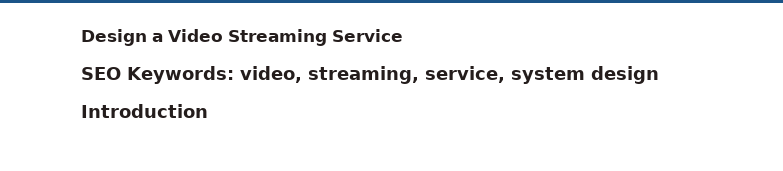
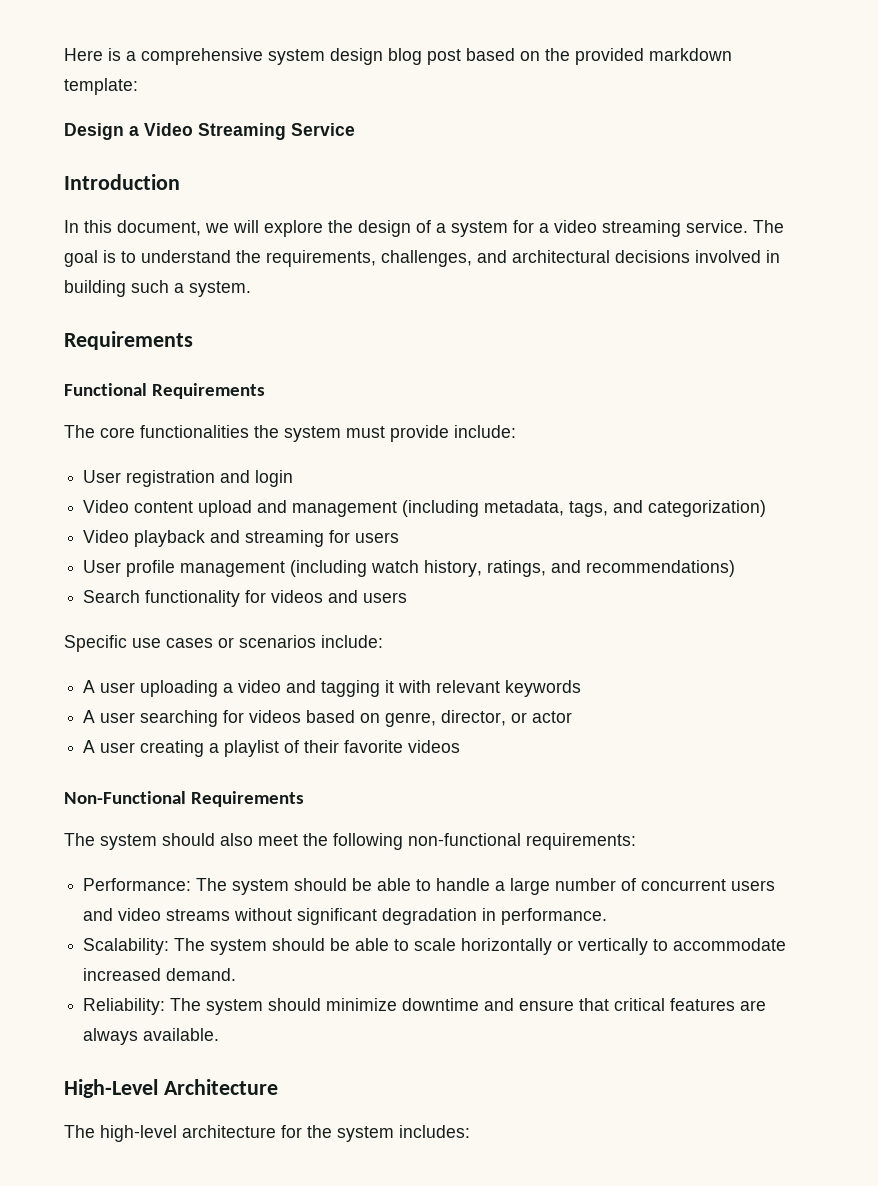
+ Here is a comprehensive system design blog post based on the provided markdown template:
- SEO Keywords: video, streaming, service, system design
  Introduction
+ In this document, we will explore the design of a system for a video streaming service. The goal is to understand the requirements, challenges, and architectural decisions involved in building such a system.
+ Requirements
+ Functional Requirements
+ The core functionalities the system must provide include:
+ User registration and login
+ Video content upload and management (including metadata, tags, and categorization)
+ Video playback and streaming for users
+ User profile management (including watch history, ratings, and recommendations)
+ Search functionality for videos and users
+ Specific use cases or scenarios include:
+ A user uploading a video and tagging it with relevant keywords
+ A user searching for videos based on genre, director, or actor
+ A user creating a playlist of their favorite videos
+ Non-Functional Requirements
+ The system should also meet the following non-functional requirements:
+ Performance: The system should be able to handle a large number of concurrent users and video streams without significant degradation in performance.
+ Scalability: The system should be able to scale horizontally or vertically to accommodate increased demand.
+ Reliability: The system should minimize downtime and ensure that critical features are always available.
+ High-Level Architecture
+ The high-level architecture for the system includes:

